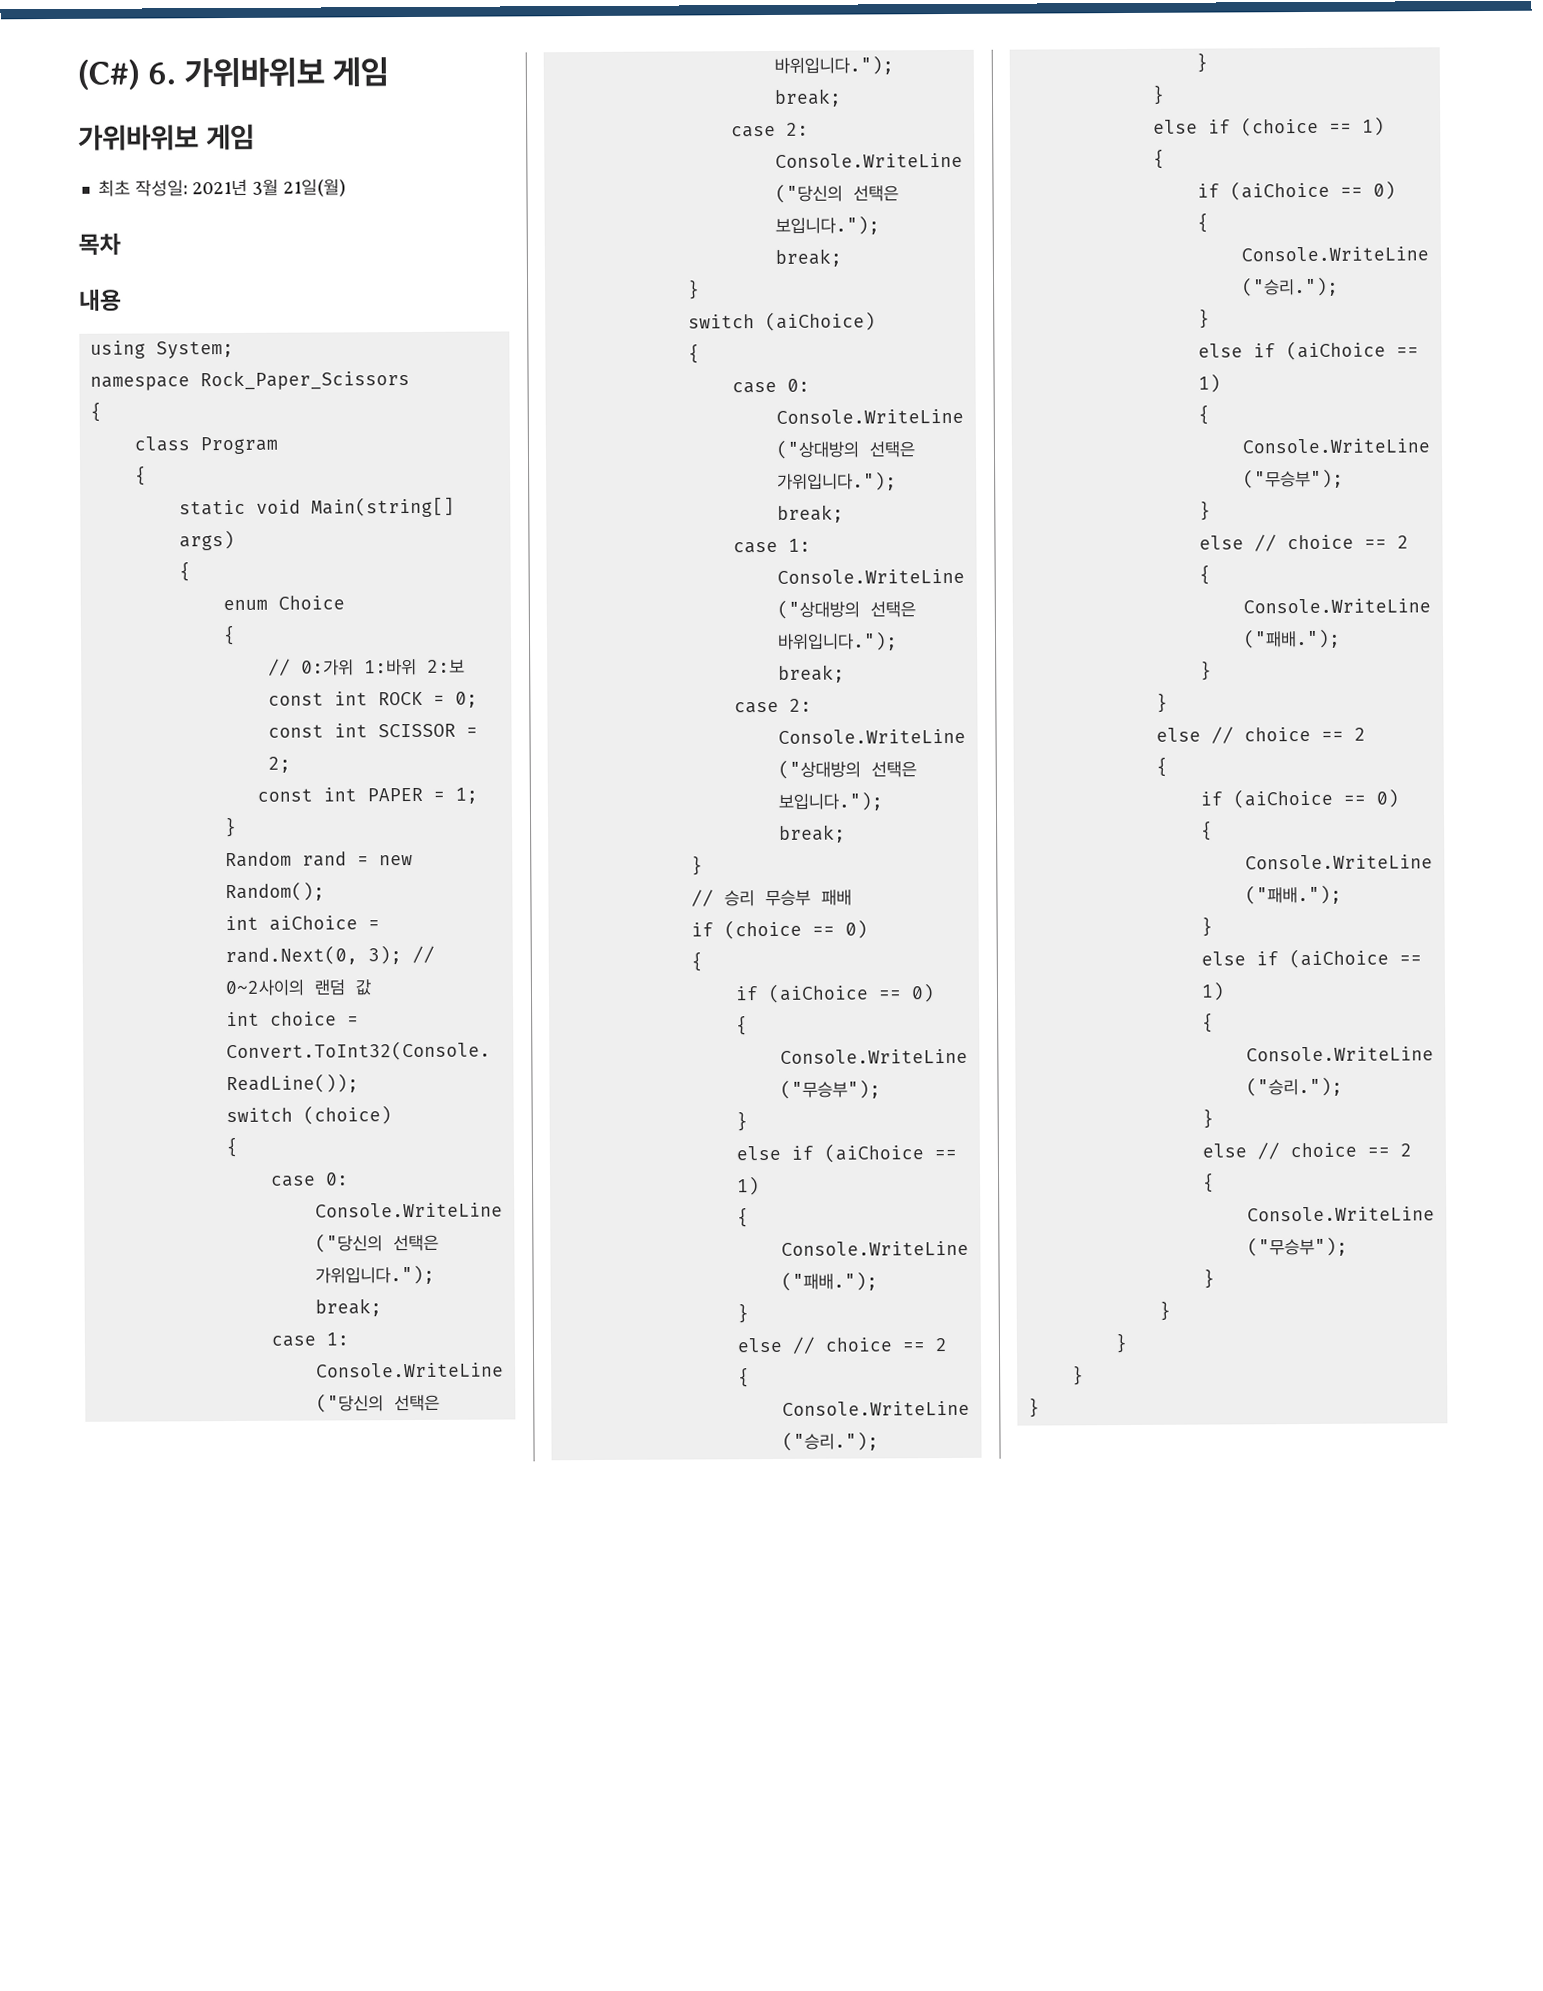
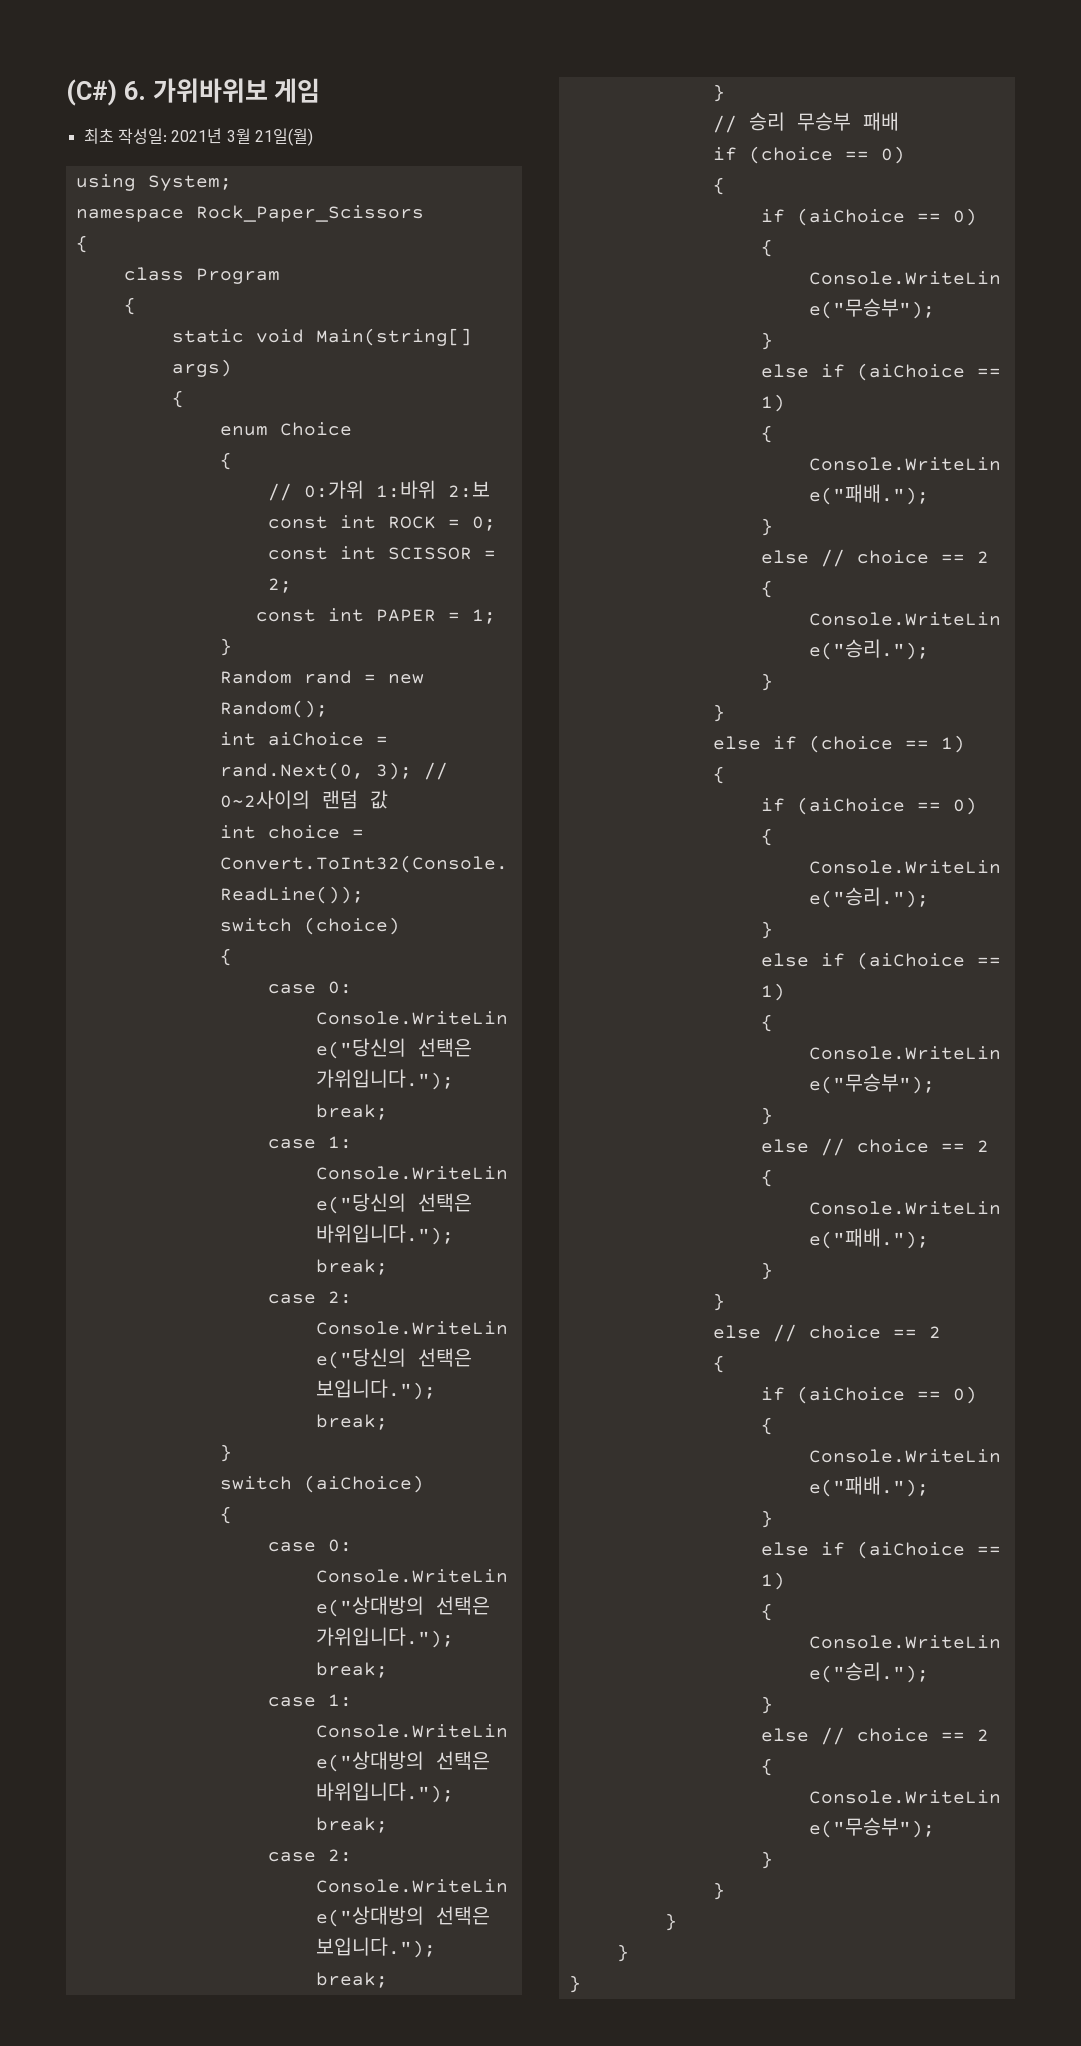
  (C#) 6. 가위바위보 게임
- 가위바위보 게임
- 목차
- 내용

